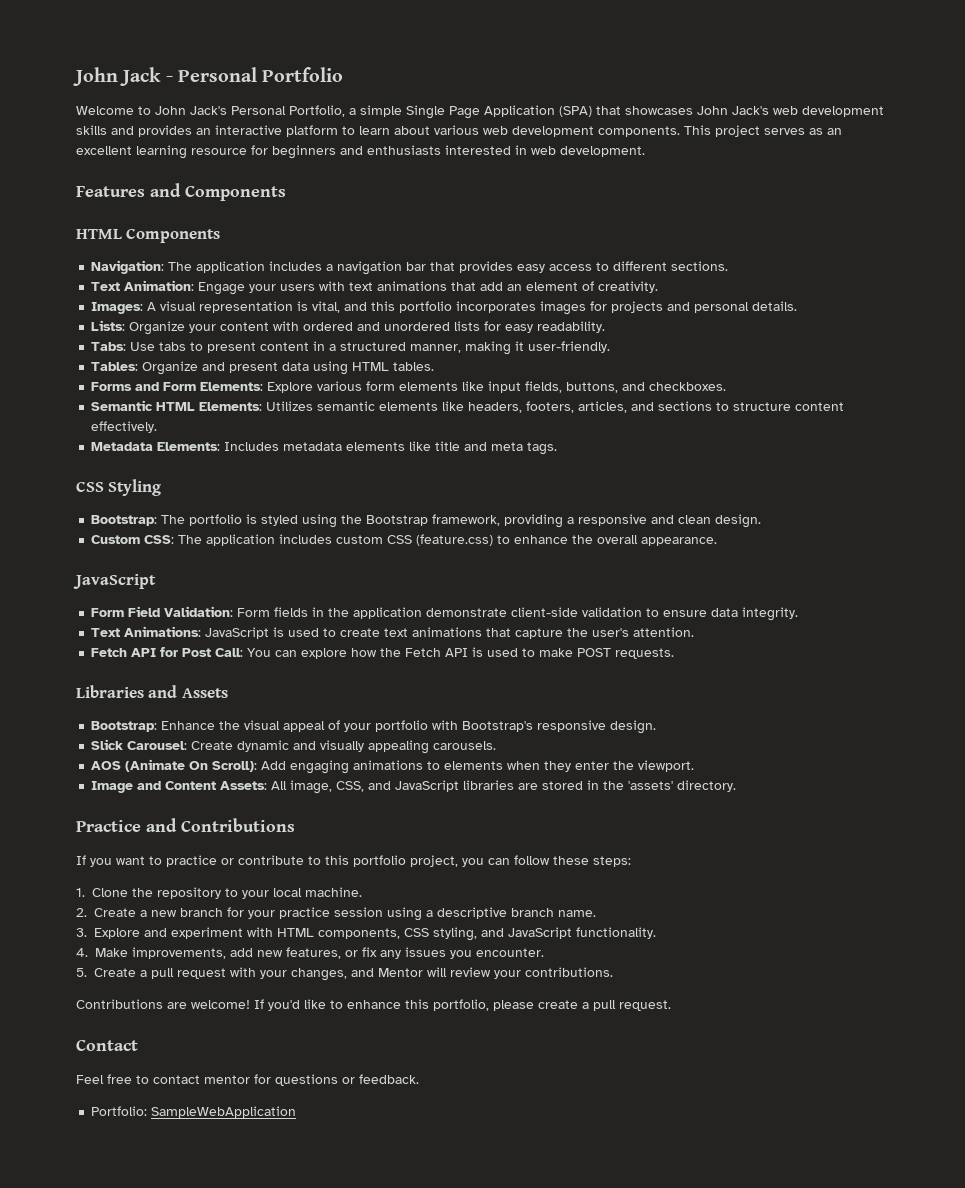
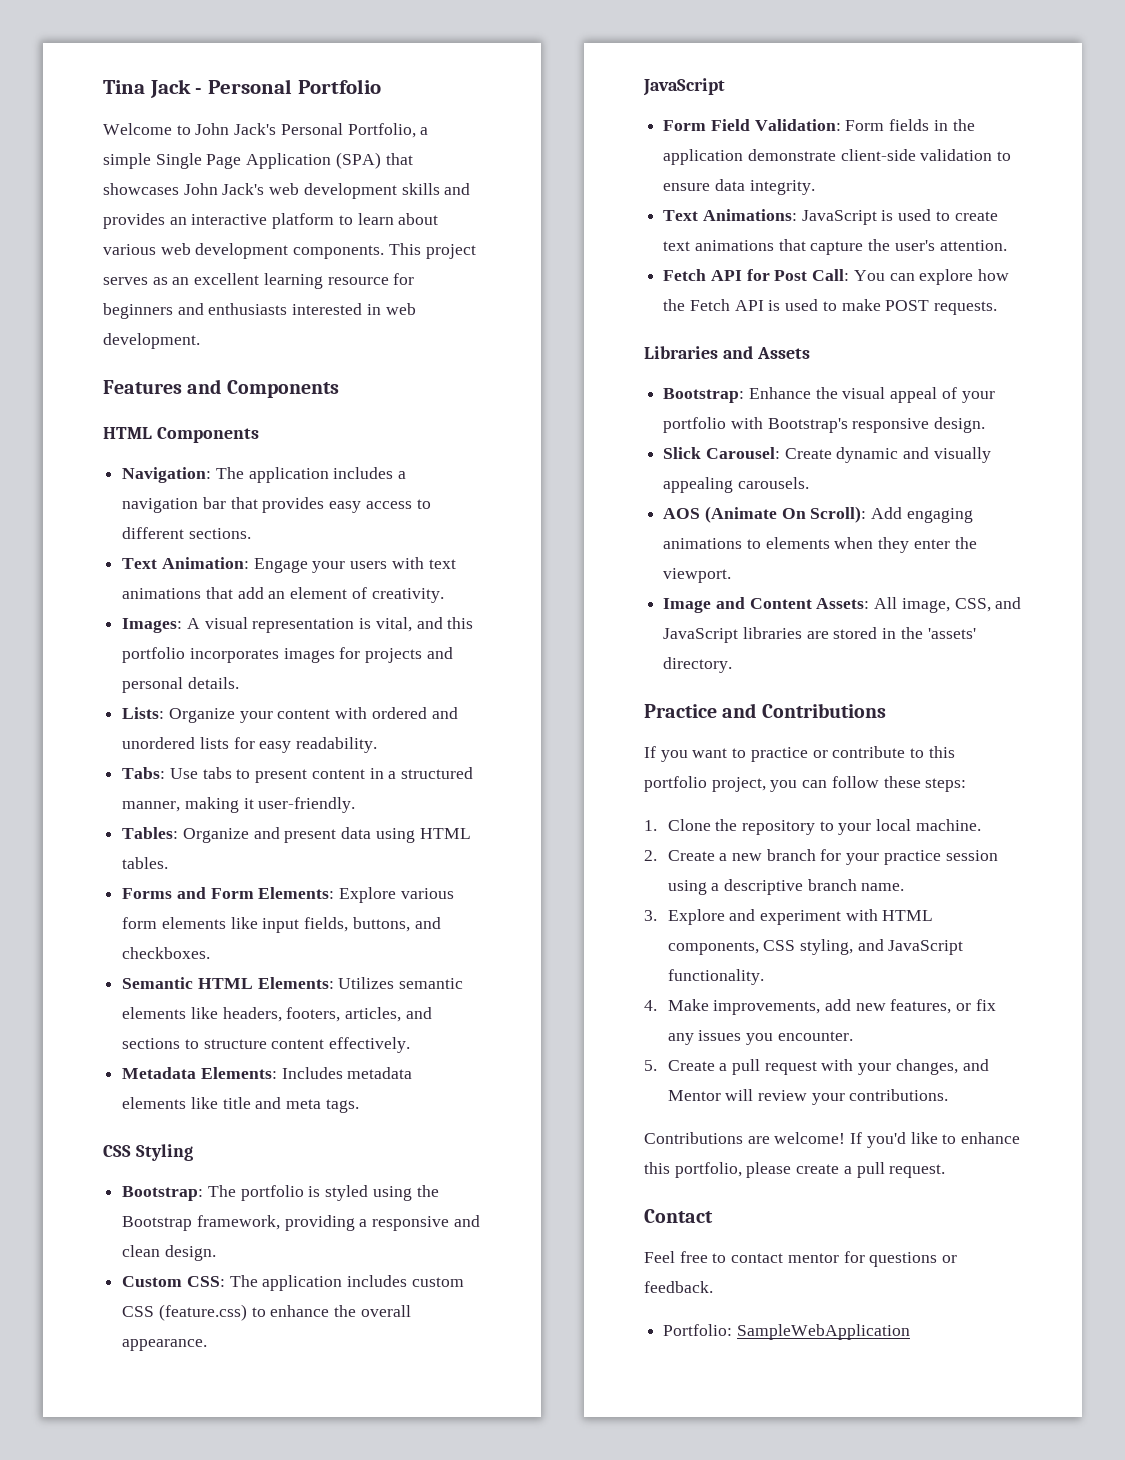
- John Jack - Personal Portfolio
+ Tina Jack - Personal Portfolio

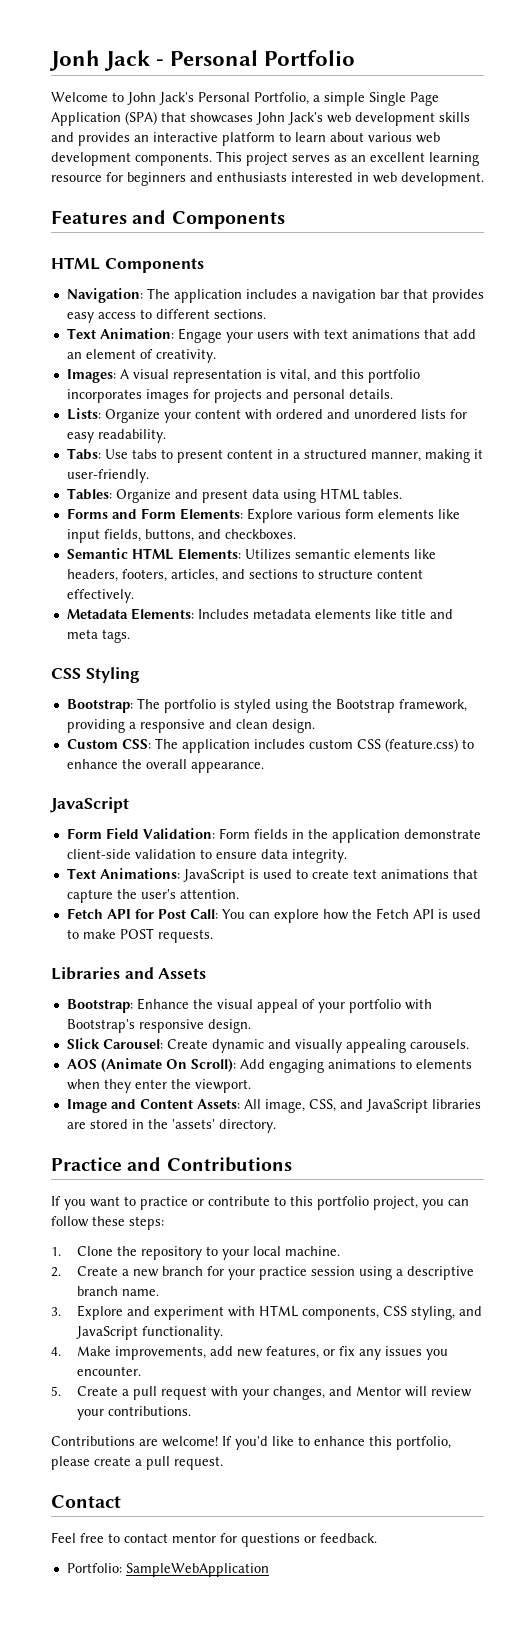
- Tina Jack - Personal Portfolio
+ Jonh Jack - Personal Portfolio

